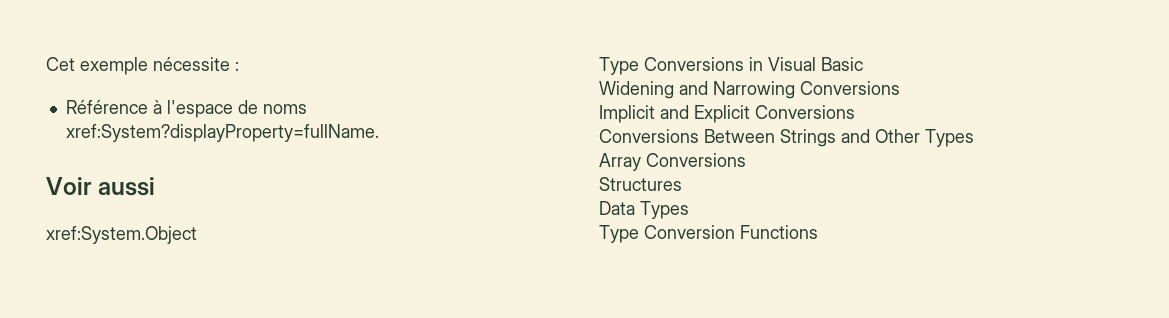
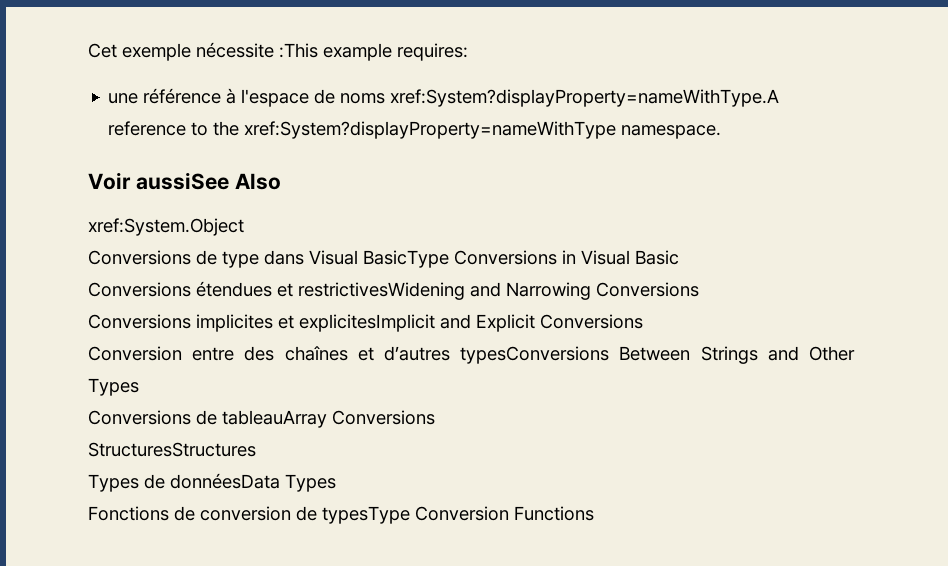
- Cet exemple nécessite :
- Référence à l'espace de noms xref:System?displayProperty=fullName.
+ Cet exemple nécessite :This example requires:
+ une référence à l'espace de noms xref:System?displayProperty=nameWithType.A reference to the xref:System?displayProperty=nameWithType namespace.
- Voir aussi
+ Voir aussiSee Also
- Type Conversions in Visual Basic
+ Conversions de type dans Visual BasicType Conversions in Visual Basic
- Widening and Narrowing Conversions
+ Conversions étendues et restrictivesWidening and Narrowing Conversions
- Implicit and Explicit Conversions
+ Conversions implicites et explicitesImplicit and Explicit Conversions
- Conversions Between Strings and Other Types
+ Conversion entre des chaînes et d’autres typesConversions Between Strings and Other Types
- Array Conversions
- Structures
- Data Types
- Type Conversion Functions
+ Conversions de tableauArray Conversions
+ StructuresStructures
+ Types de donnéesData Types
+ Fonctions de conversion de typesType Conversion Functions

